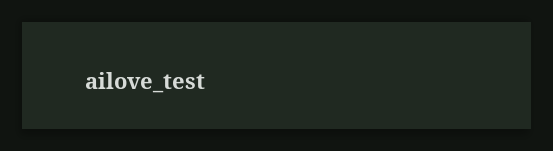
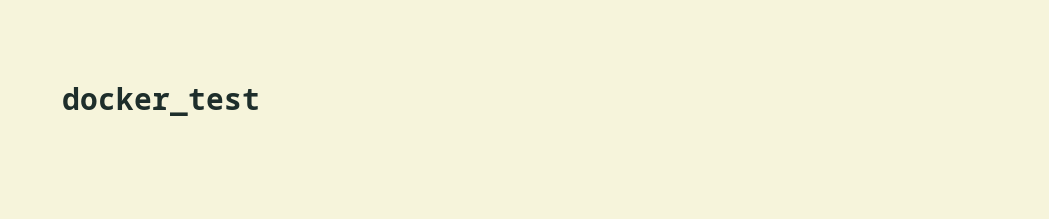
- ailove_test
+ docker_test

